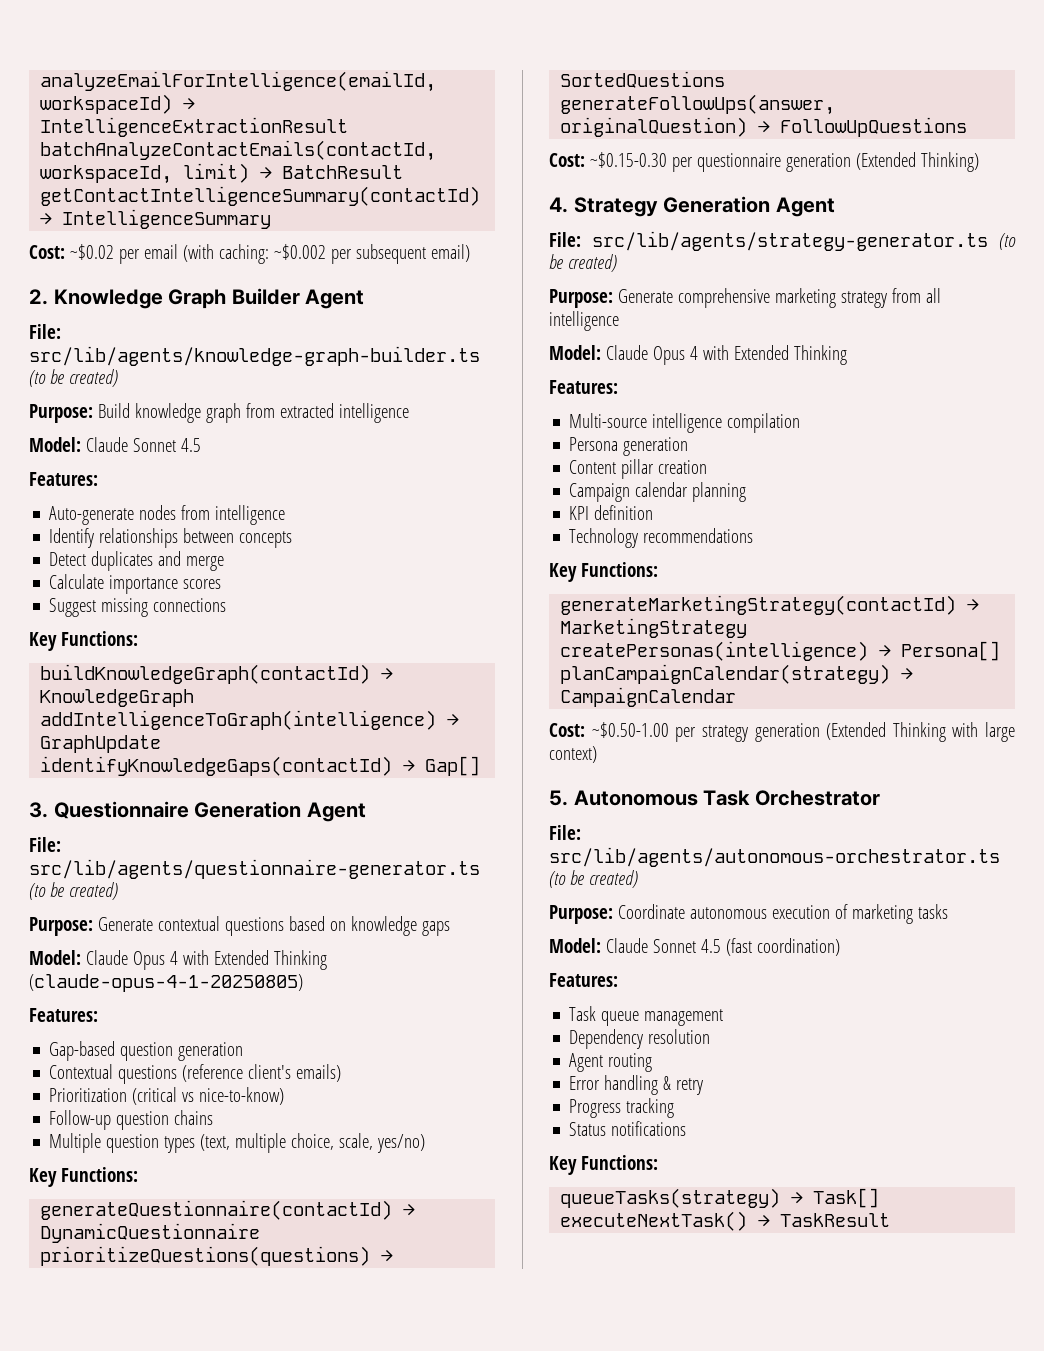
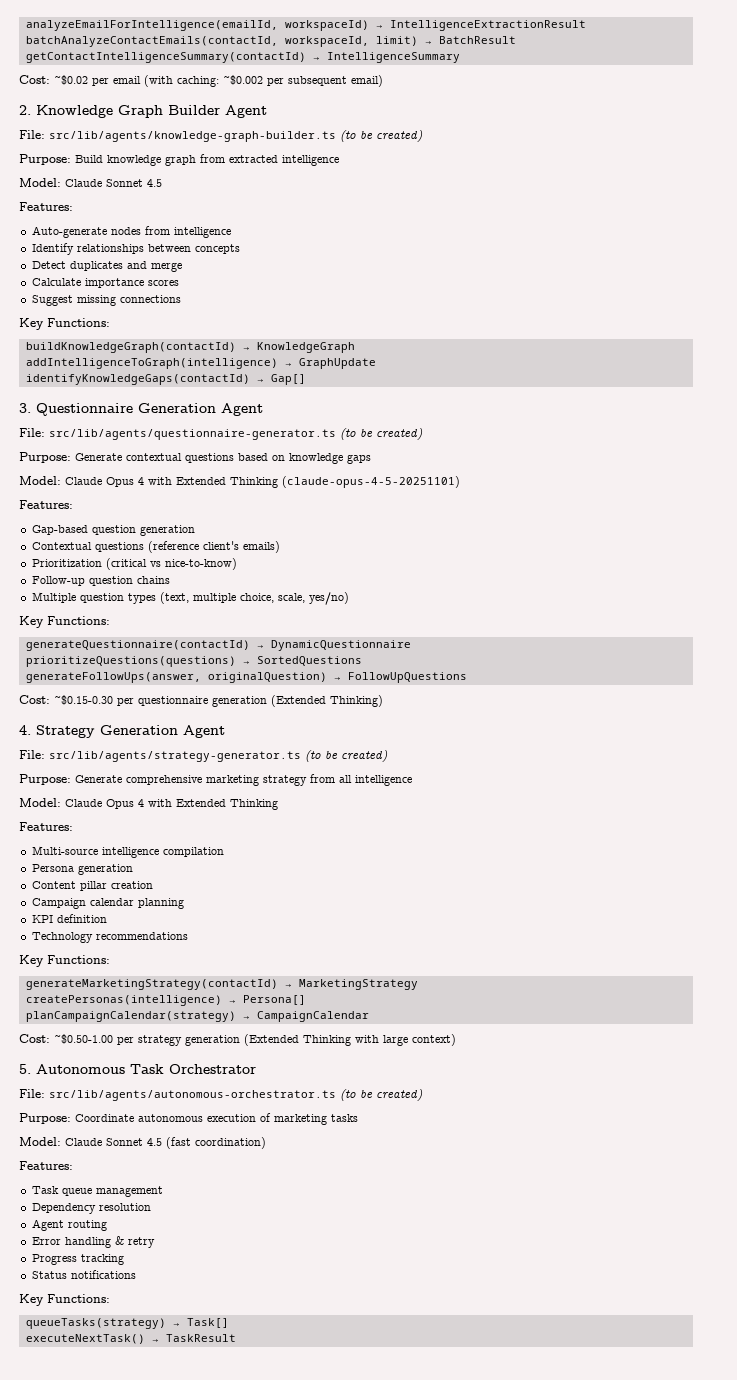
- Model: Claude Opus 4 with Extended Thinking (claude-opus-4-1-20250805)
+ Model: Claude Opus 4 with Extended Thinking (claude-opus-4-5-20251101)

